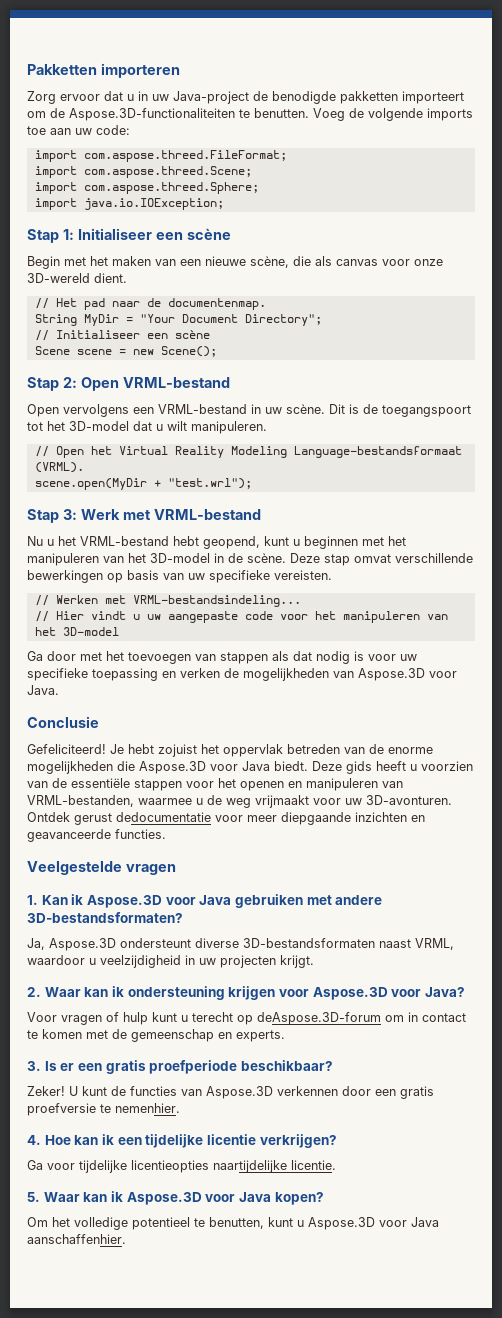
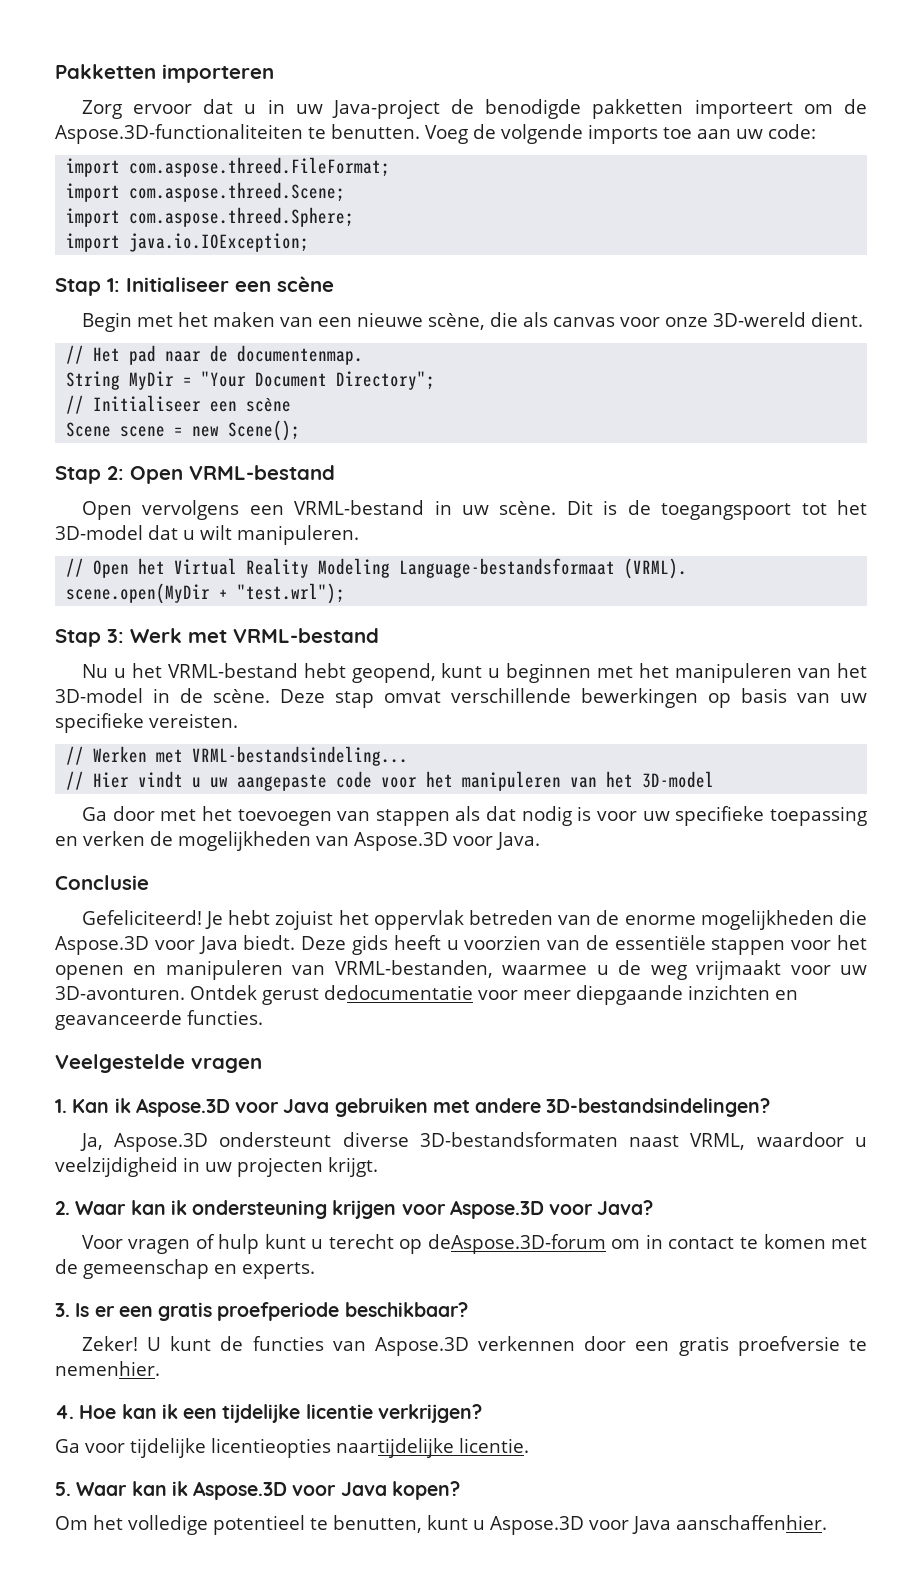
- 1. Kan ik Aspose.3D voor Java gebruiken met andere 3D-bestandsformaten?
+ 1. Kan ik Aspose.3D voor Java gebruiken met andere 3D-bestandsindelingen?

